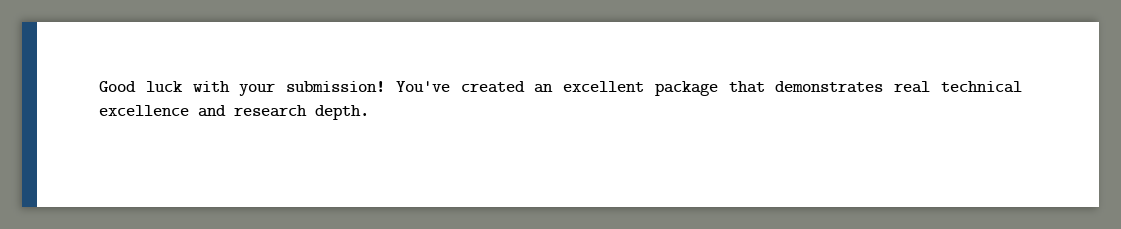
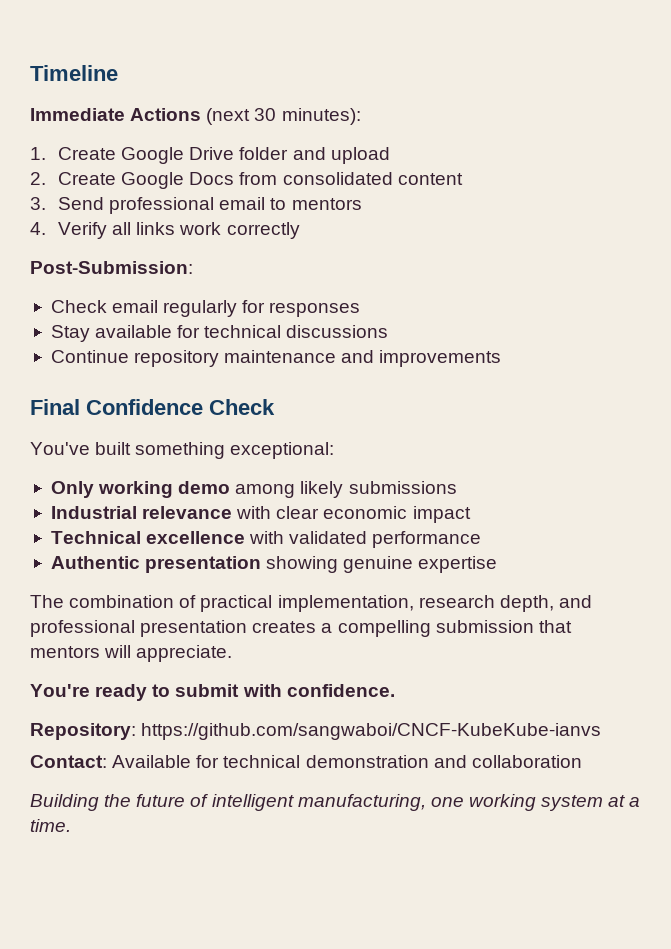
- Good luck with your submission! You've created an excellent package that demonstrates real technical excellence and research depth.
+ Timeline
+ Immediate Actions (next 30 minutes):
+ 1. Create Google Drive folder and upload
+ 2. Create Google Docs from consolidated content
+ 3. Send professional email to mentors
+ 4. Verify all links work correctly
+ Post-Submission:
+ Check email regularly for responses
+ Stay available for technical discussions
+ Continue repository maintenance and improvements
+ Final Confidence Check
+ You've built something exceptional:
+ Only working demo among likely submissions
+ Industrial relevance with clear economic impact
+ Technical excellence with validated performance
+ Authentic presentation showing genuine expertise
+ The combination of practical implementation, research depth, and professional presentation creates a compelling submission that mentors will appreciate.
+ You're ready to submit with confidence.
+ Repository: https://github.com/sangwaboi/CNCF-KubeKube-ianvs
+ Contact: Available for technical demonstration and collaboration
+ Building the future of intelligent manufacturing, one working system at a time.

